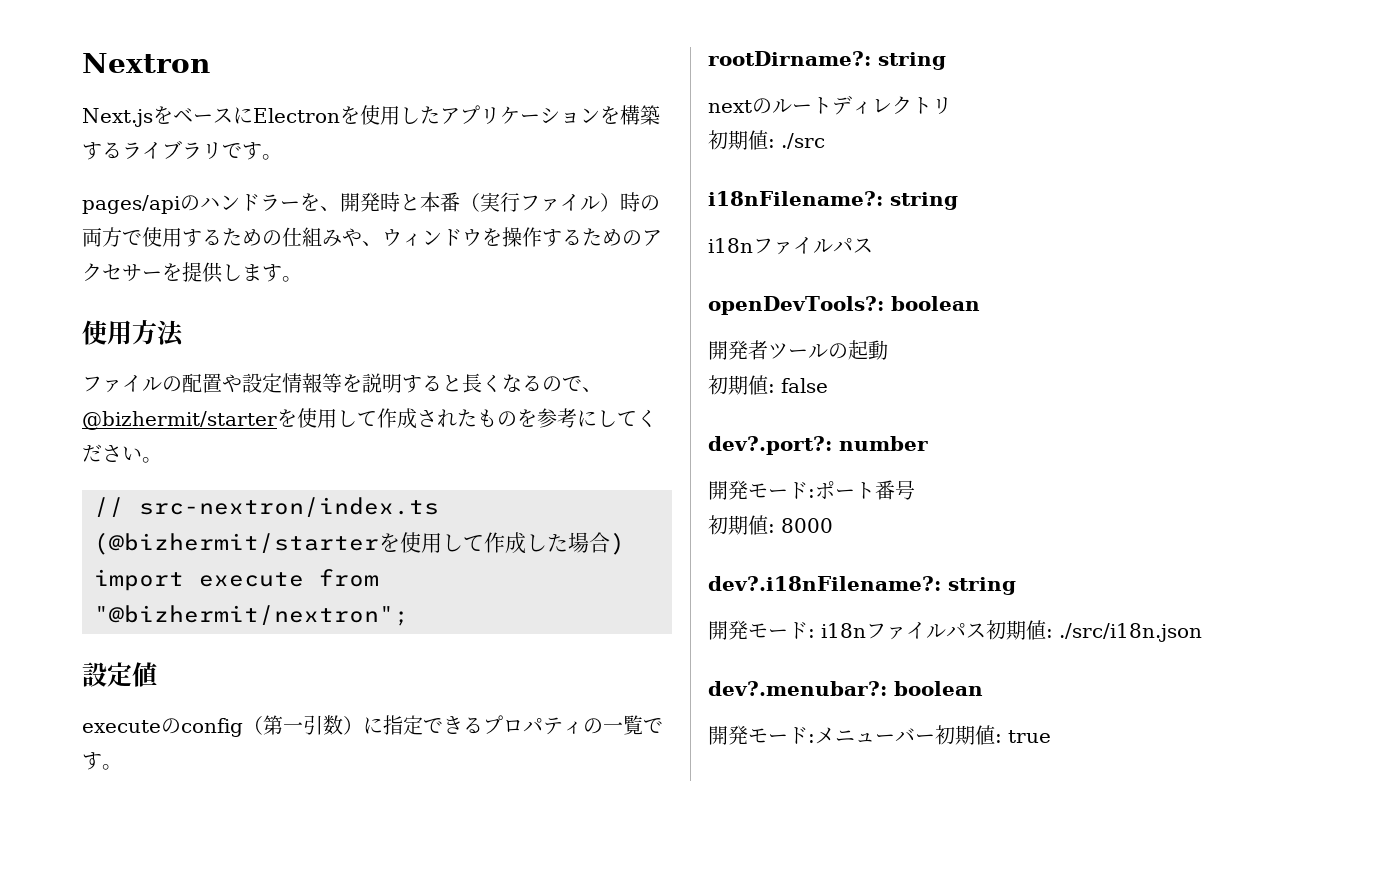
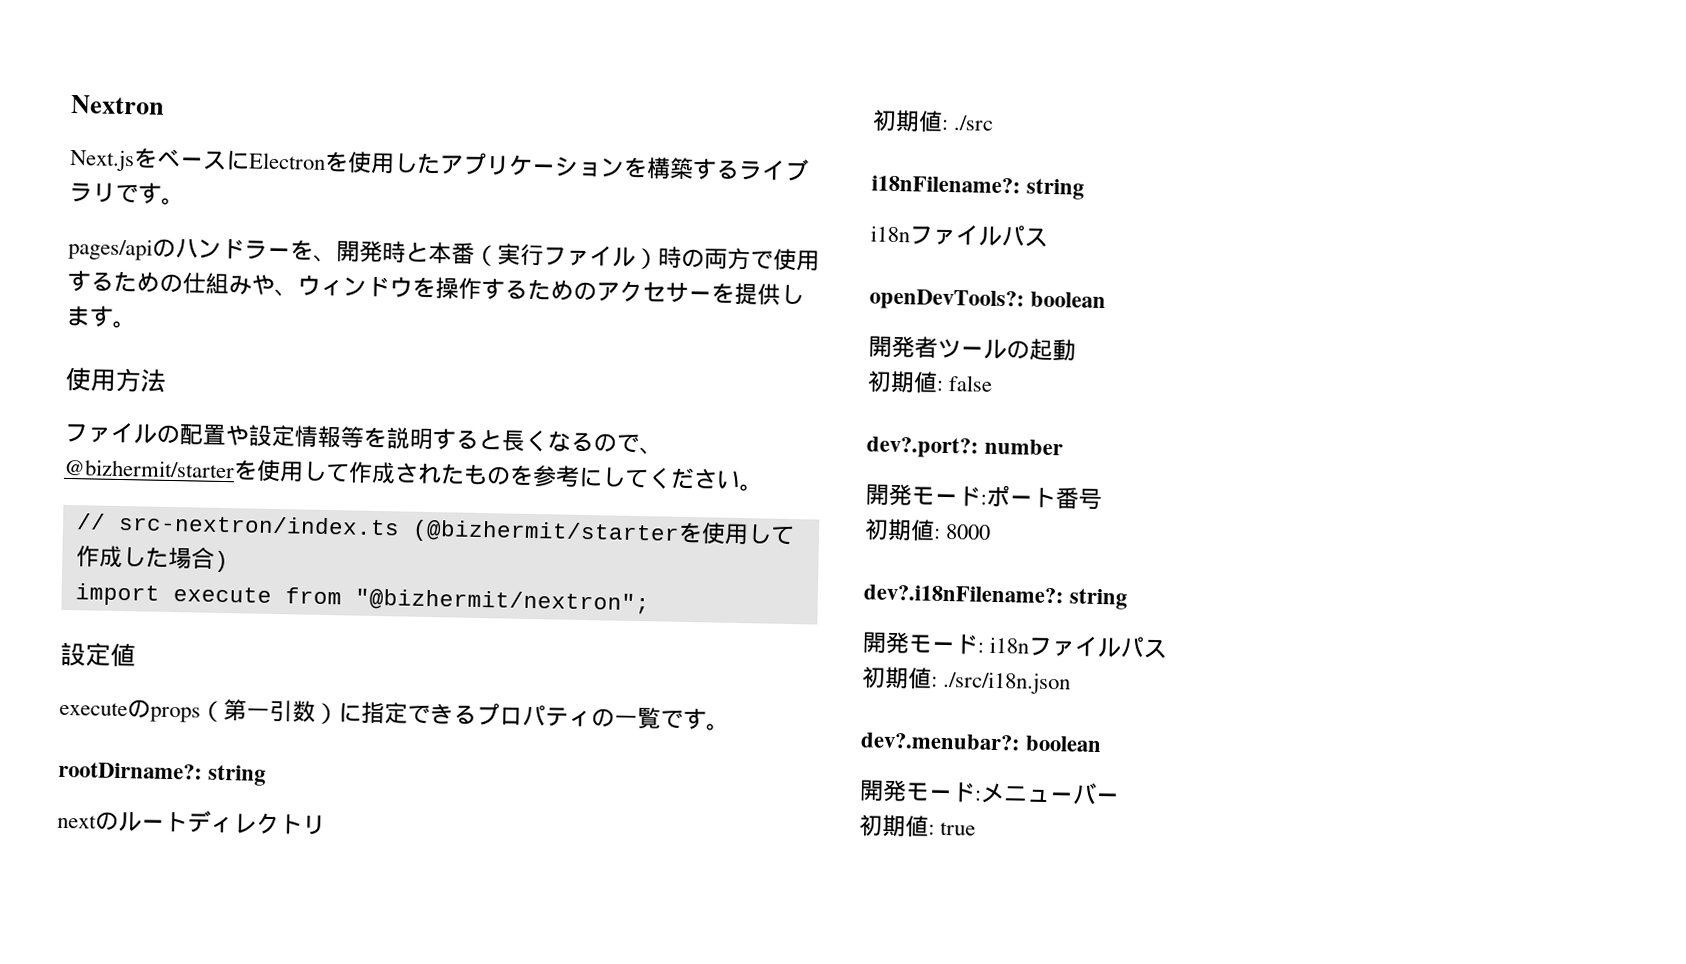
- executeのconfig（第一引数）に指定できるプロパティの一覧です。
+ executeのprops（第一引数）に指定できるプロパティの一覧です。
- 開発モード: i18nファイルパス初期値: ./src/i18n.json
+ 開発モード: i18nファイルパス
+ 初期値: ./src/i18n.json
- 開発モード:メニューバー初期値: true
+ 開発モード:メニューバー
+ 初期値: true

